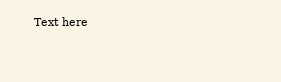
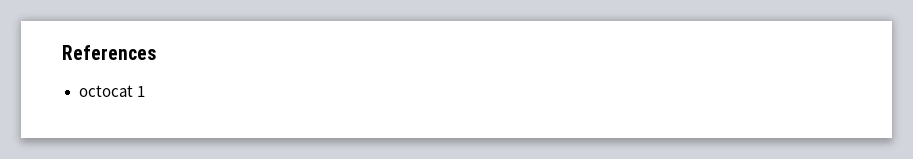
- Text here
+ References
+ octocat 1

